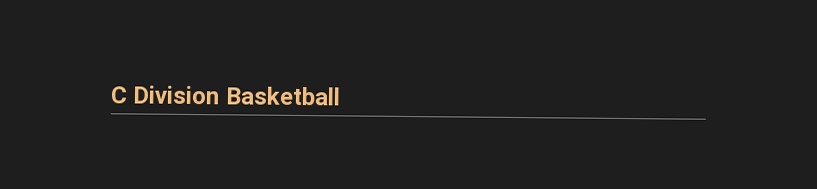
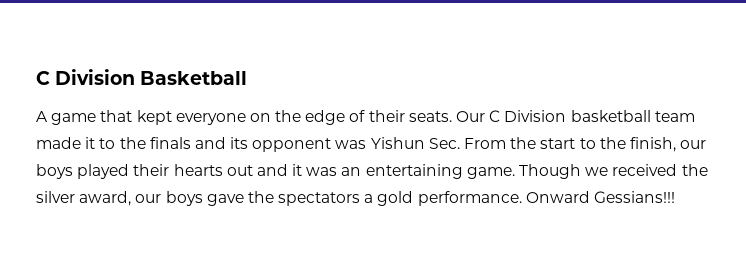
+ A game that kept everyone on the edge of their seats. Our C Division basketball team made it to the finals and its opponent was Yishun Sec. From the start to the finish, our boys played their hearts out and it was an entertaining game. Though we received the silver award, our boys gave the spectators a gold performance. Onward Gessians!!!

